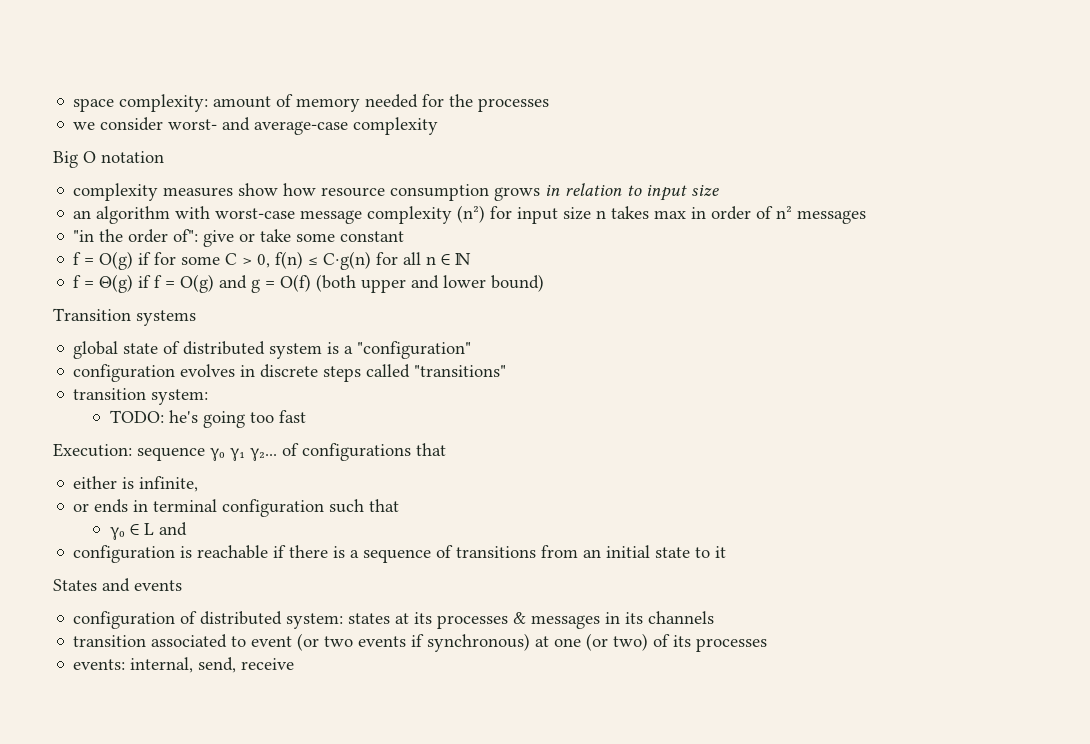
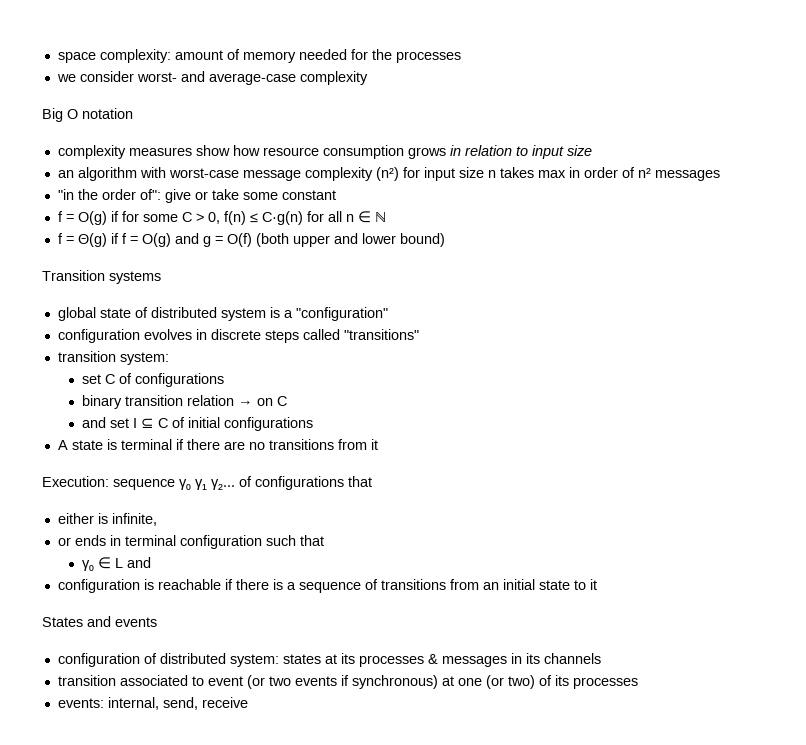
- TODO: he's going too fast
+ set C of configurations
+ binary transition relation → on C
+ and set I ⊆ C of initial configurations
+ A state is terminal if there are no transitions from it

